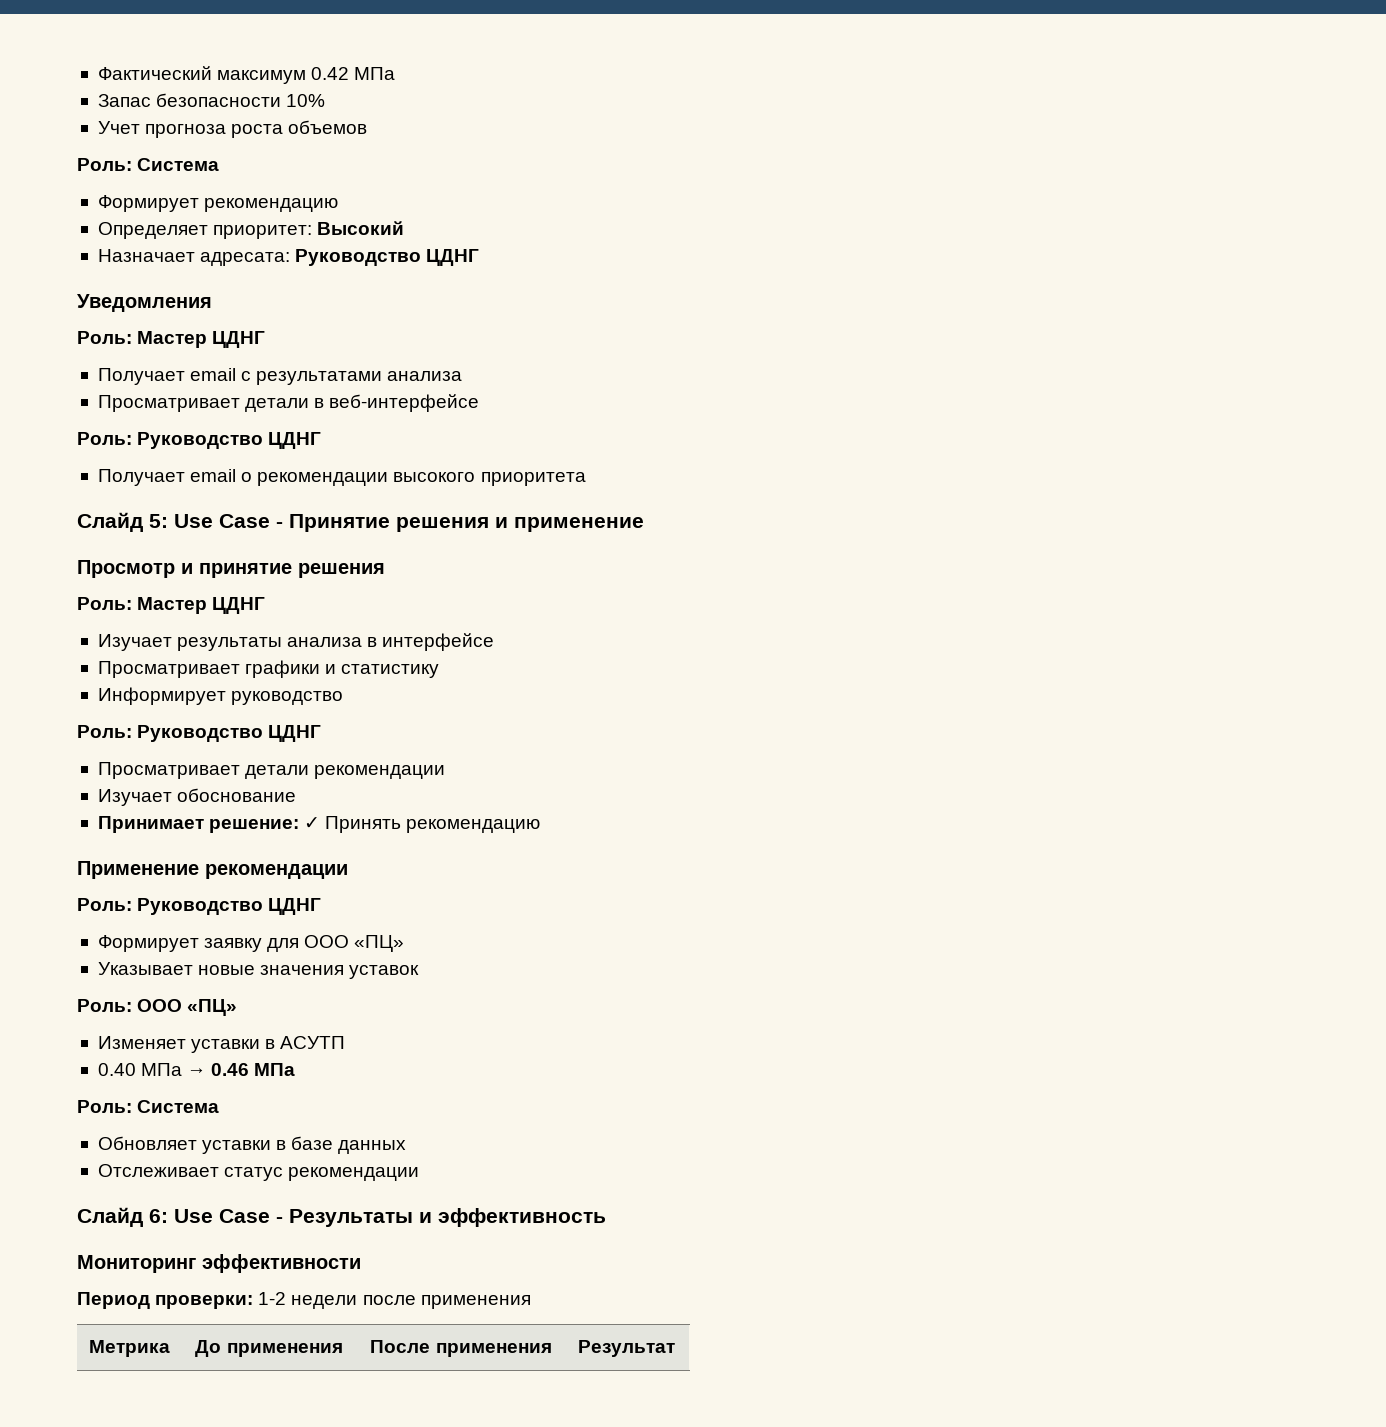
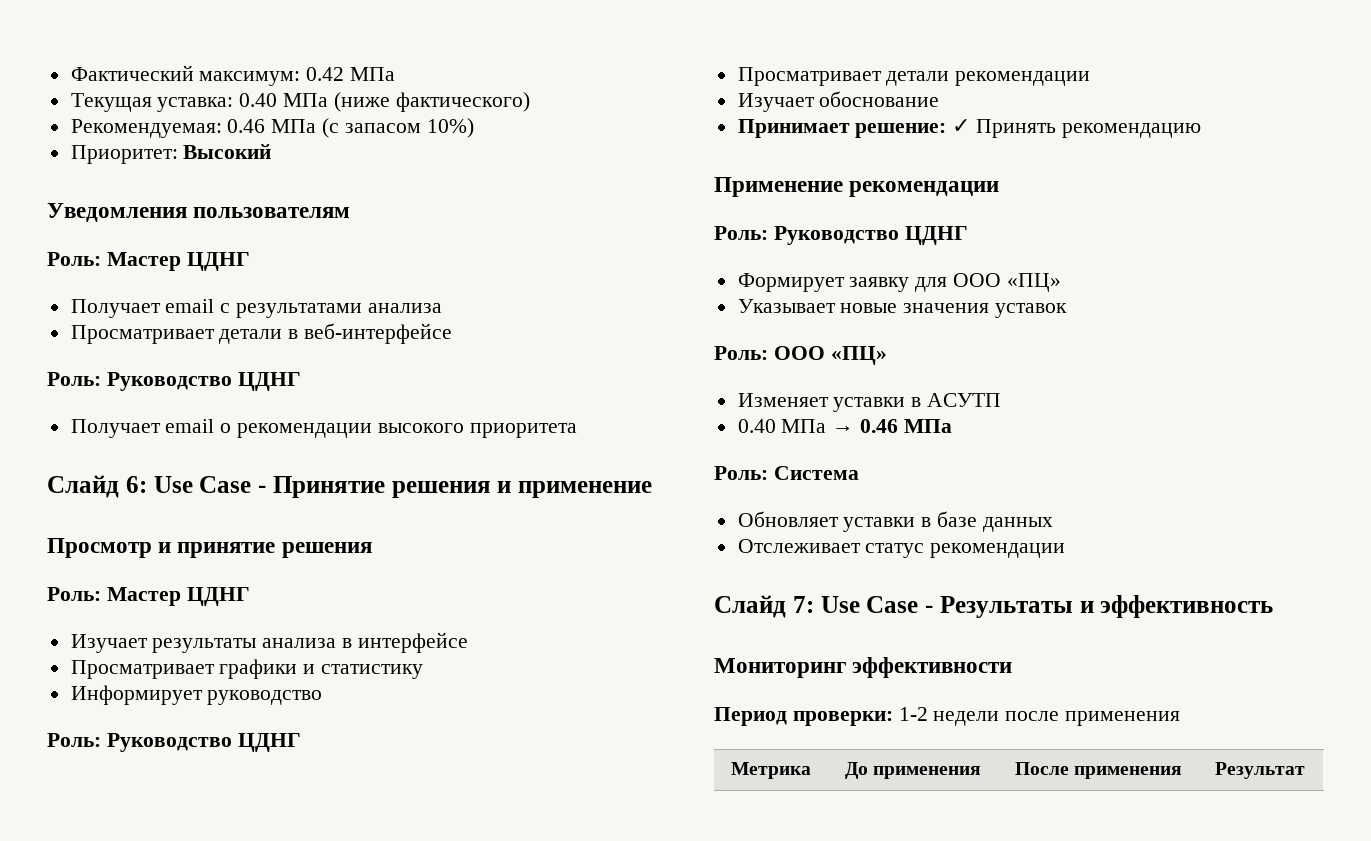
- Фактический максимум 0.42 МПа
+ Фактический максимум: 0.42 МПа
- Запас безопасности 10%
- Учет прогноза роста объемов
- Роль: Система
- Формирует рекомендацию
- Определяет приоритет: Высокий
- Назначает адресата: Руководство ЦДНГ
+ Текущая уставка: 0.40 МПа (ниже фактического)
+ Рекомендуемая: 0.46 МПа (с запасом 10%)
+ Приоритет: Высокий
- Уведомления
+ Уведомления пользователям
- Слайд 5: Use Case - Принятие решения и применение
+ Слайд 6: Use Case - Принятие решения и применение
- Слайд 6: Use Case - Результаты и эффективность
+ Слайд 7: Use Case - Результаты и эффективность

